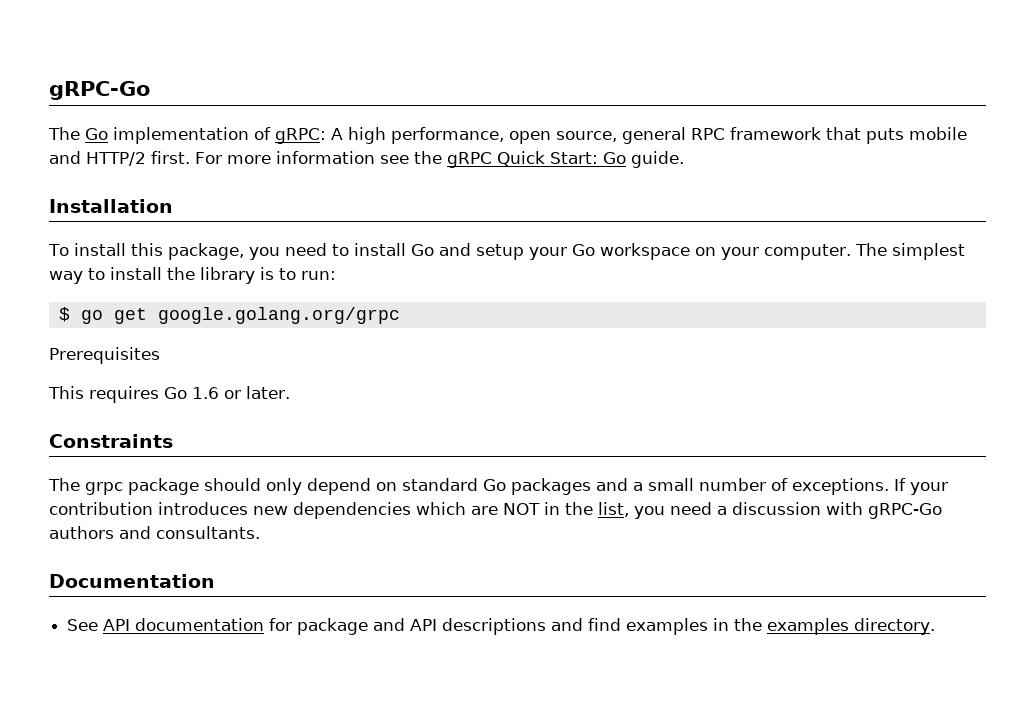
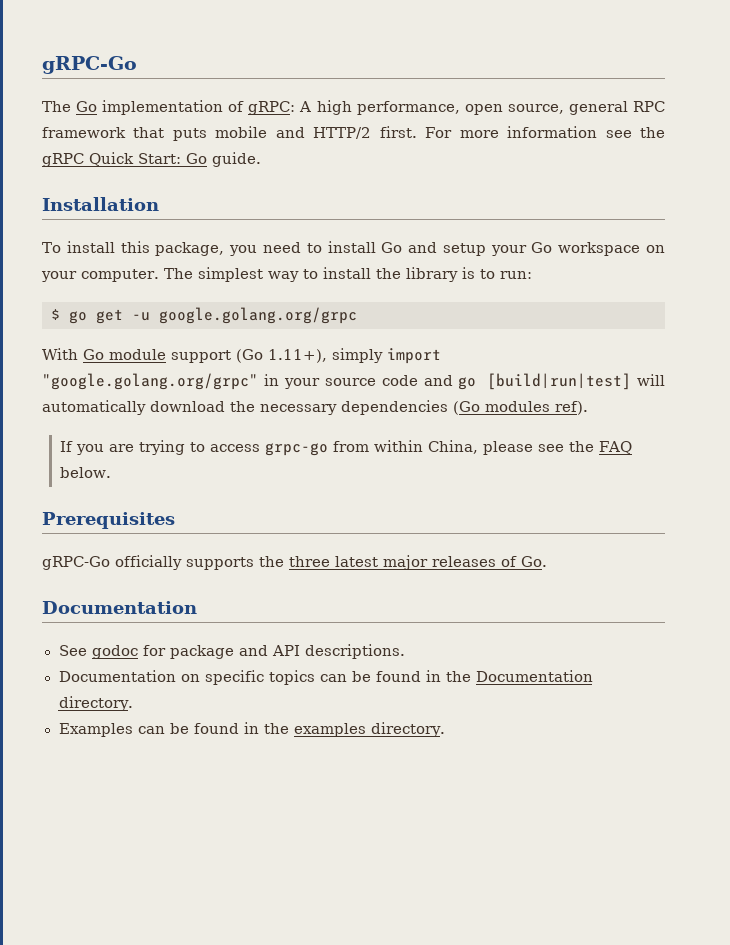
- $ go get google.golang.org/grpc
+ $ go get -u google.golang.org/grpc
+ With Go module support (Go 1.11+), simply import "google.golang.org/grpc" in your source code and go [build|run|test] will automatically download the necessary dependencies (Go modules ref).
+ If you are trying to access grpc-go from within China, please see the FAQ below.
  Prerequisites
- This requires Go 1.6 or later.
- Constraints
- The grpc package should only depend on standard Go packages and a small number of exceptions. If your contribution introduces new dependencies which are NOT in the list, you need a discussion with gRPC-Go authors and consultants.
+ gRPC-Go officially supports the three latest major releases of Go.
- See API documentation for package and API descriptions and find examples in the examples directory.
+ See godoc for package and API descriptions.
+ Documentation on specific topics can be found in the Documentation directory.
+ Examples can be found in the examples directory.

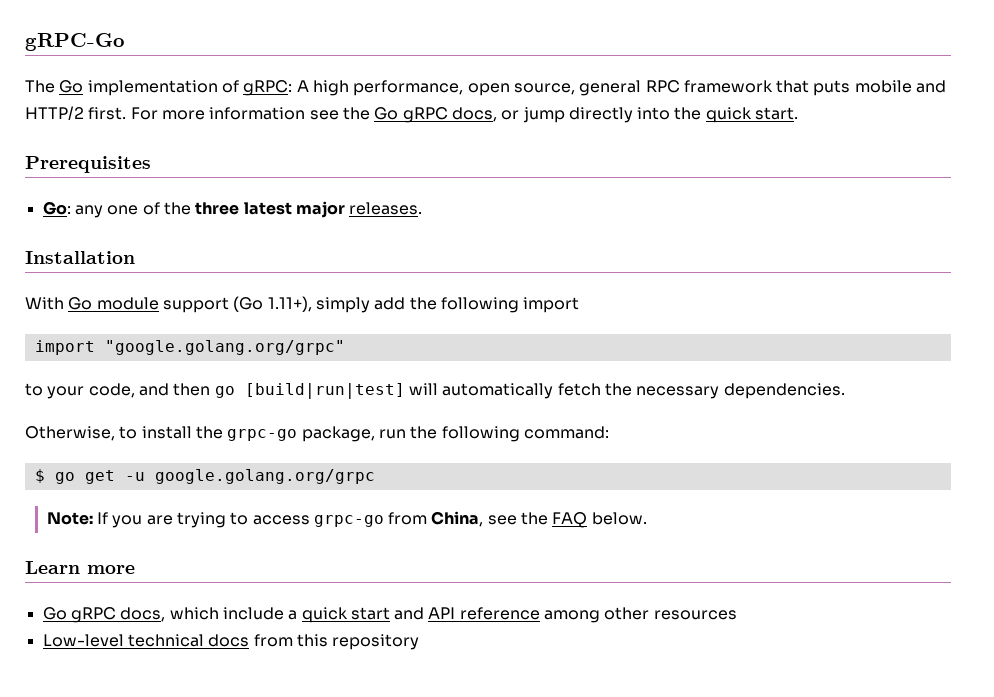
- For more information see the gRPC Quick Start: Go guide.
+ For more information see the Go gRPC docs, or jump directly into the quick start.
+ Prerequisites
+ Go: any one of the three latest major releases.
  Installation
- To install this package, you need to install Go and setup your Go workspace on your computer. The simplest way to install the library is to run:
- $ go get -u google.golang.org/grpc
- With Go module support (Go 1.11+), simply import "google.golang.org/grpc" in your source code and go [build|run|test] will automatically download the necessary dependencies (Go modules ref).
- If you are trying to access grpc-go from within China, please see the FAQ below.
+ With Go module support (Go 1.11+), simply add the following import
+ import "google.golang.org/grpc"
+ to your code, and then go [build|run|test] will automatically fetch the necessary dependencies.
+ Otherwise, to install the grpc-go package, run the following command:
+ $ go get -u google.golang.org/grpc
+ Note: If you are trying to access grpc-go from China, see the FAQ below.
- Prerequisites
- gRPC-Go officially supports the three latest major releases of Go.
- Documentation
- See godoc for package and API descriptions.
- Documentation on specific topics can be found in the Documentation directory.
- Examples can be found in the examples directory.
+ Learn more
+ Go gRPC docs, which include a quick start and API reference among other resources
+ Low-level technical docs from this repository

